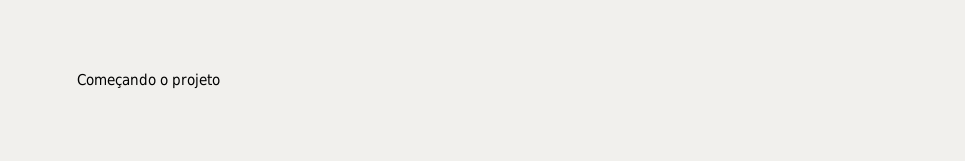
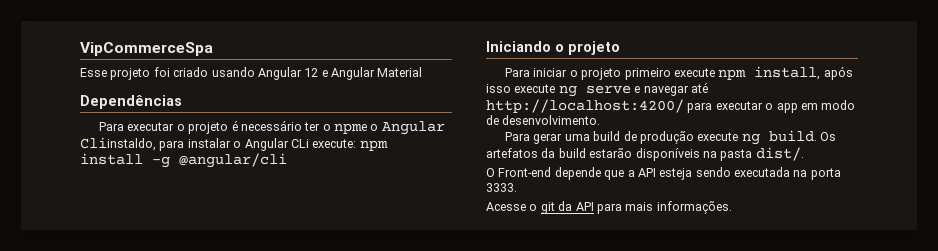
- Começando o projeto
+ VipCommerceSpa
+ Esse projeto foi criado usando Angular 12 e Angular Material
+ Dependências
+ Para executar o projeto é necessário ter o npme o Angular Cliinstaldo, para instalar o Angular CLi execute: npm install -g @angular/cli
+ Iniciando o projeto
+ Para iniciar o projeto primeiro execute npm install, após isso execute ng serve e navegar até http://localhost:4200/ para executar o app em modo de desenvolvimento.
+ Para gerar uma build de produção execute ng build. Os artefatos da build estarão disponíveis na pasta dist/.
+ O Front-end depende que a API esteja sendo executada na porta 3333.
+ Acesse o git da API para mais informações.

